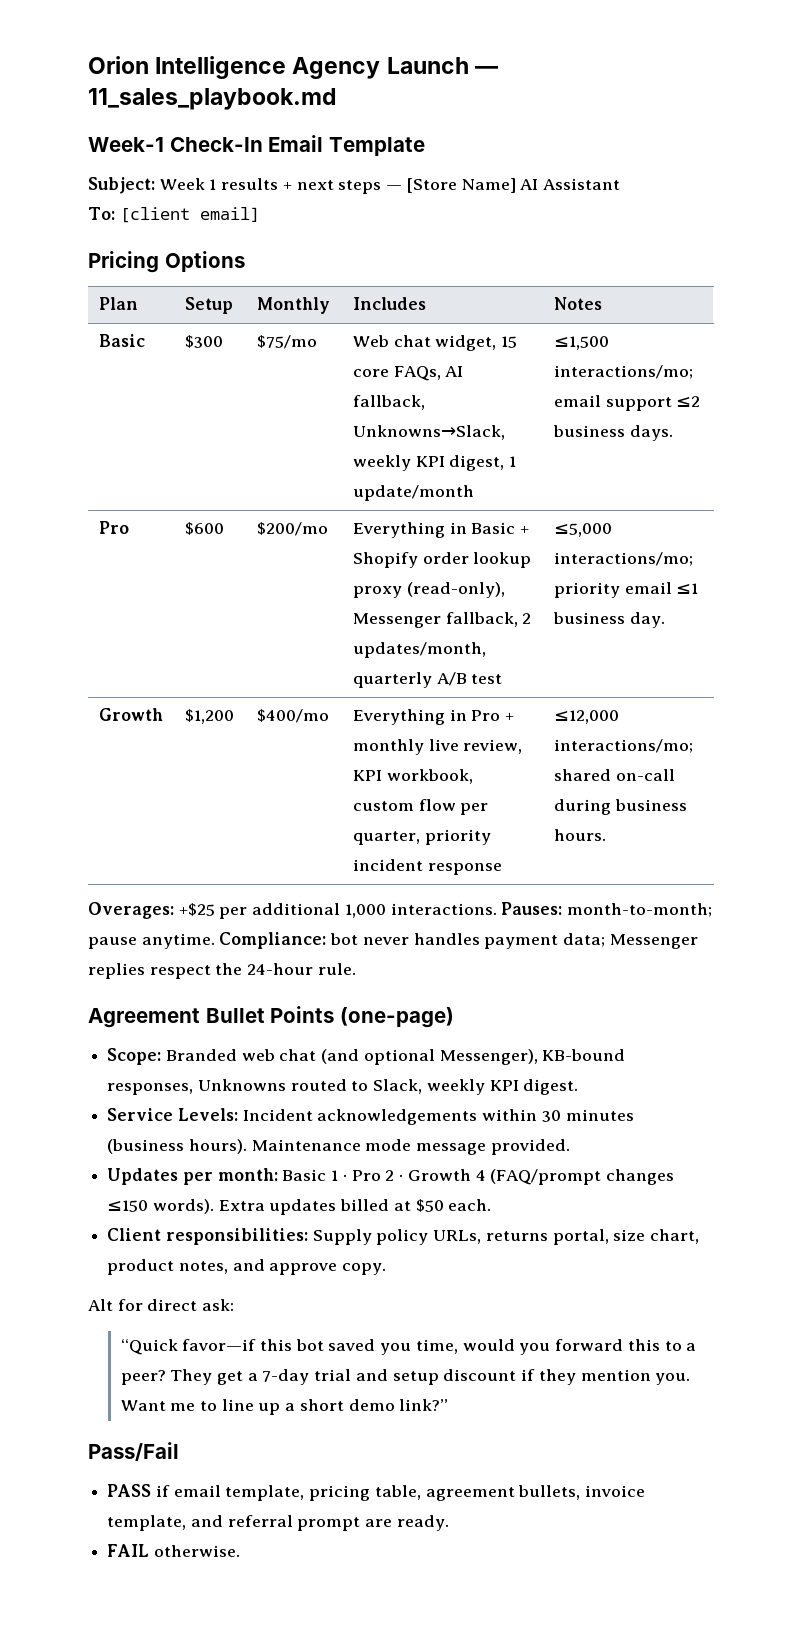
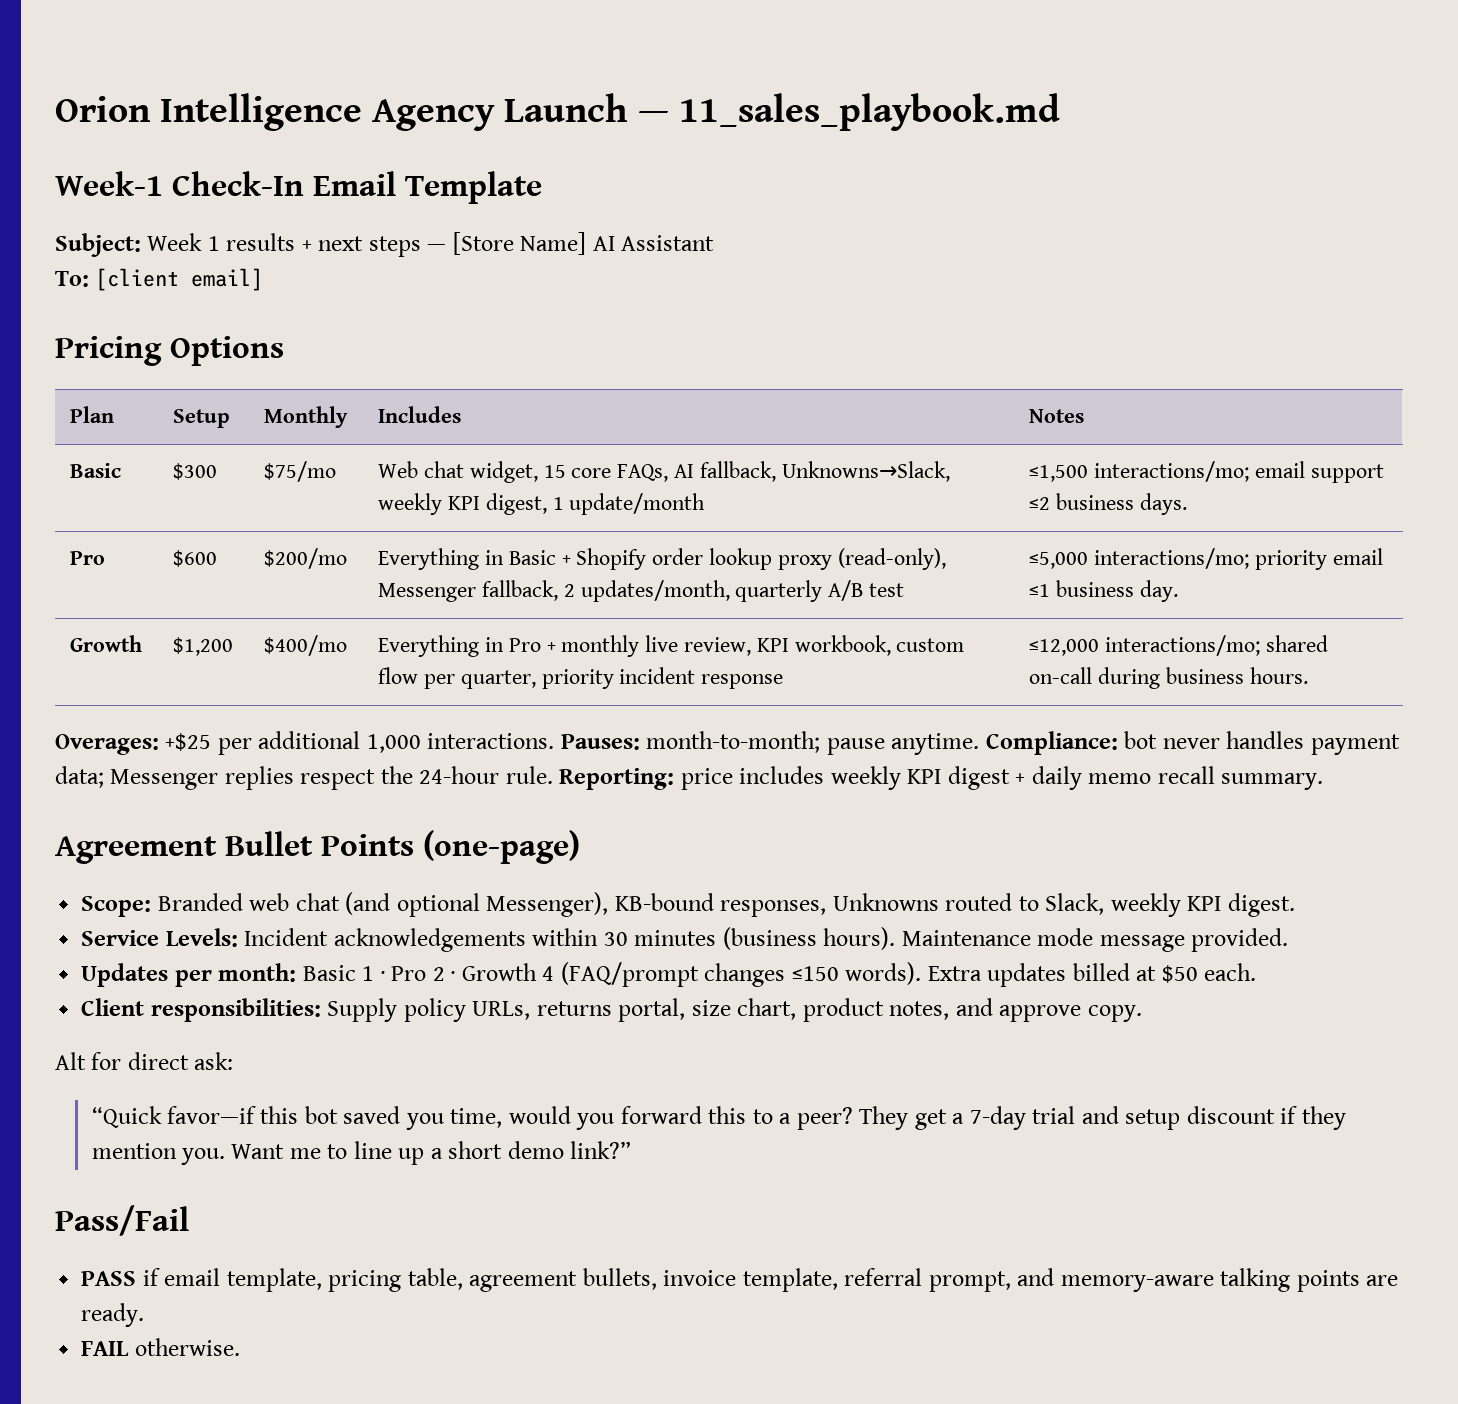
+ Reporting: price includes weekly KPI digest + daily memo recall summary.
- PASS if email template, pricing table, agreement bullets, invoice template, and referral prompt are ready.
+ PASS if email template, pricing table, agreement bullets, invoice template, referral prompt, and memory-aware talking points are ready.

